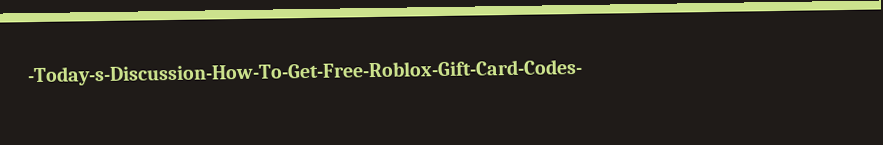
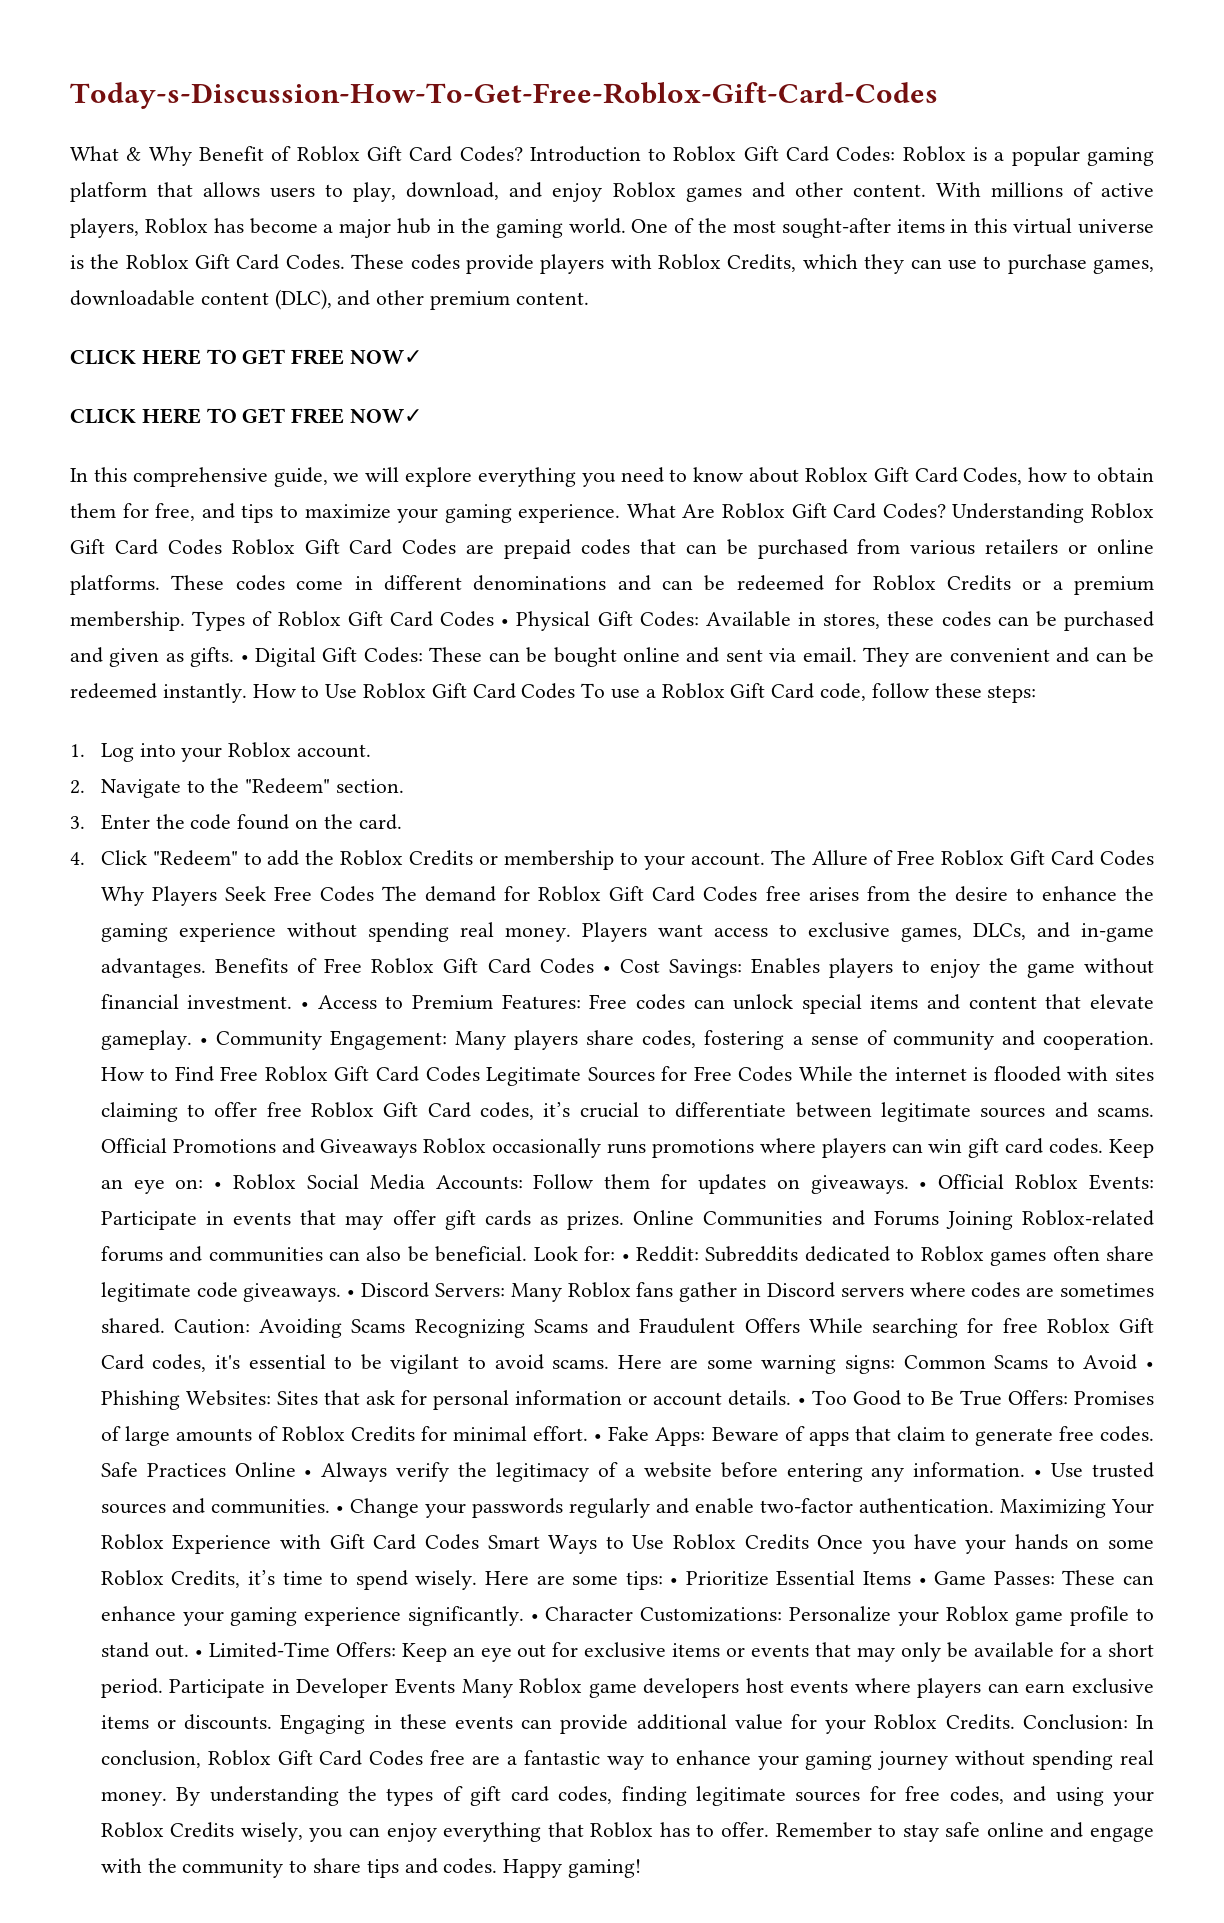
- -Today-s-Discussion-How-To-Get-Free-Roblox-Gift-Card-Codes-
+ Today-s-Discussion-How-To-Get-Free-Roblox-Gift-Card-Codes
+ What & Why Benefit of Roblox Gift Card Codes? Introduction to Roblox Gift Card Codes: Roblox is a popular gaming platform that allows users to play, download, and enjoy Roblox games and other content. With millions of active players, Roblox has become a major hub in the gaming world. One of the most sought-after items in this virtual universe is the Roblox Gift Card Codes. These codes provide players with Roblox Credits, which they can use to purchase games, downloadable content (DLC), and other premium content.
+ CLICK HERE TO GET FREE NOW✓
+ CLICK HERE TO GET FREE NOW✓
+ In this comprehensive guide, we will explore everything you need to know about Roblox Gift Card Codes, how to obtain them for free, and tips to maximize your gaming experience. What Are Roblox Gift Card Codes? Understanding Roblox Gift Card Codes Roblox Gift Card Codes are prepaid codes that can be purchased from various retailers or online platforms. These codes come in different denominations and can be redeemed for Roblox Credits or a premium membership. Types of Roblox Gift Card Codes • Physical Gift Codes: Available in stores, these codes can be purchased and given as gifts. • Digital Gift Codes: These can be bought online and sent via email. They are convenient and can be redeemed instantly. How to Use Roblox Gift Card Codes To use a Roblox Gift Card code, follow these steps:
+ 1. Log into your Roblox account.
+ 2. Navigate to the "Redeem" section.
+ 3. Enter the code found on the card.
+ 4. Click "Redeem" to add the Roblox Credits or membership to your account. The Allure of Free Roblox Gift Card Codes Why Players Seek Free Codes The demand for Roblox Gift Card Codes free arises from the desire to enhance the gaming experience without spending real money. Players want access to exclusive games, DLCs, and in-game advantages. Benefits of Free Roblox Gift Card Codes • Cost Savings: Enables players to enjoy the game without financial investment. • Access to Premium Features: Free codes can unlock special items and content that elevate gameplay. • Community Engagement: Many players share codes, fostering a sense of community and cooperation. How to Find Free Roblox Gift Card Codes Legitimate Sources for Free Codes While the internet is flooded with sites claiming to offer free Roblox Gift Card codes, it’s crucial to differentiate between legitimate sources and scams. Official Promotions and Giveaways Roblox occasionally runs promotions where players can win gift card codes. Keep an eye on: • Roblox Social Media Accounts: Follow them for updates on giveaways. • Official Roblox Events: Participate in events that may offer gift cards as prizes. Online Communities and Forums Joining Roblox-related forums and communities can also be beneficial. Look for: • Reddit: Subreddits dedicated to Roblox games often share legitimate code giveaways. • Discord Servers: Many Roblox fans gather in Discord servers where codes are sometimes shared. Caution: Avoiding Scams Recognizing Scams and Fraudulent Offers While searching for free Roblox Gift Card codes, it's essential to be vigilant to avoid scams. Here are some warning signs: Common Scams to Avoid • Phishing Websites: Sites that ask for personal information or account details. • Too Good to Be True Offers: Promises of large amounts of Roblox Credits for minimal effort. • Fake Apps: Beware of apps that claim to generate free codes. Safe Practices Online • Always verify the legitimacy of a website before entering any information. • Use trusted sources and communities. • Change your passwords regularly and enable two-factor authentication. Maximizing Your Roblox Experience with Gift Card Codes Smart Ways to Use Roblox Credits Once you have your hands on some Roblox Credits, it’s time to spend wisely. Here are some tips: • Prioritize Essential Items • Game Passes: These can enhance your gaming experience significantly. • Character Customizations: Personalize your Roblox game profile to stand out. • Limited-Time Offers: Keep an eye out for exclusive items or events that may only be available for a short period. Participate in Developer Events Many Roblox game developers host events where players can earn exclusive items or discounts. Engaging in these events can provide additional value for your Roblox Credits. Conclusion: In conclusion, Roblox Gift Card Codes free are a fantastic way to enhance your gaming journey without spending real money. By understanding the types of gift card codes, finding legitimate sources for free codes, and using your Roblox Credits wisely, you can enjoy everything that Roblox has to offer. Remember to stay safe online and engage with the community to share tips and codes. Happy gaming!

